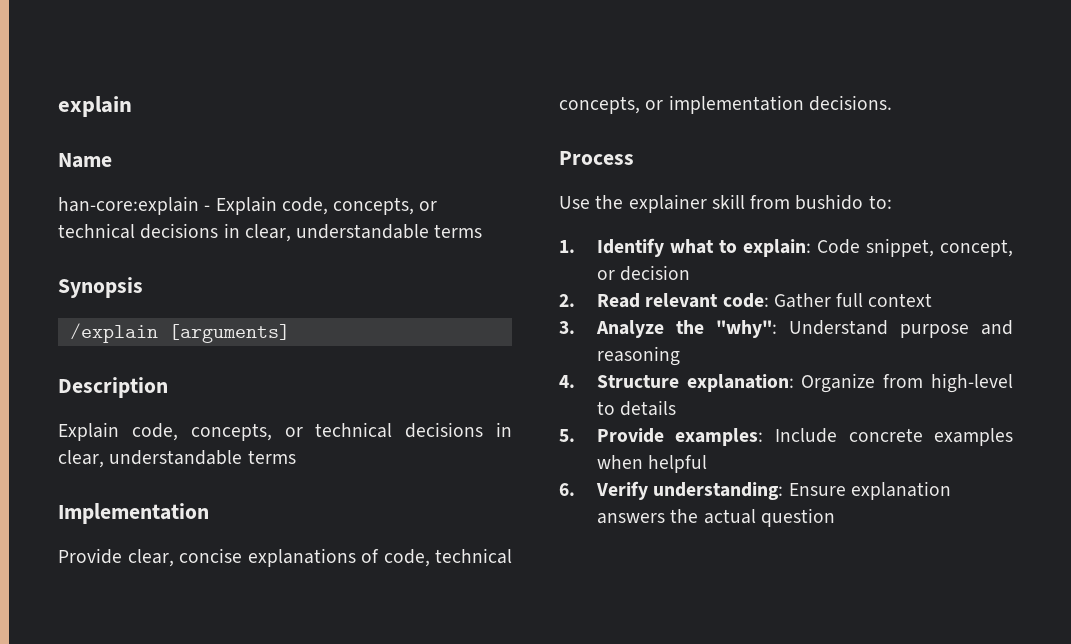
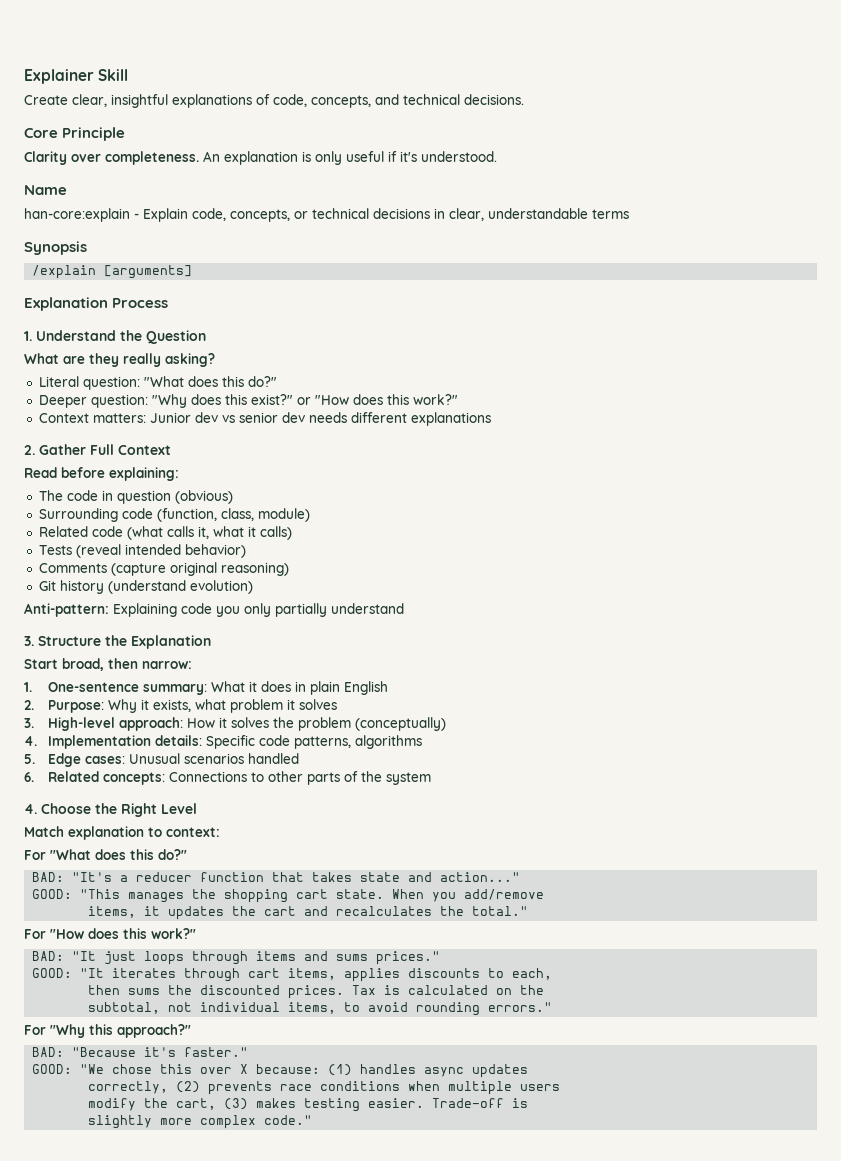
- explain
+ Explainer Skill
+ Create clear, insightful explanations of code, concepts, and technical decisions.
+ Core Principle
+ Clarity over completeness. An explanation is only useful if it's understood.
- Description
- Explain code, concepts, or technical decisions in clear, understandable terms
- Implementation
- Provide clear, concise explanations of code, technical concepts, or implementation decisions.
- Process
- Use the explainer skill from bushido to:
- 1. Identify what to explain: Code snippet, concept, or decision
- 2. Read relevant code: Gather full context
- 3. Analyze the "why": Understand purpose and reasoning
- 4. Structure explanation: Organize from high-level to details
- 5. Provide examples: Include concrete examples when helpful
- 6. Verify understanding: Ensure explanation answers the actual question
+ Explanation Process
+ 1. Understand the Question
+ What are they really asking?
+ Literal question: "What does this do?"
+ Deeper question: "Why does this exist?" or "How does this work?"
+ Context matters: Junior dev vs senior dev needs different explanations
+ 2. Gather Full Context
+ Read before explaining:
+ The code in question (obvious)
+ Surrounding code (function, class, module)
+ Related code (what calls it, what it calls)
+ Tests (reveal intended behavior)
+ Comments (capture original reasoning)
+ Git history (understand evolution)
+ Anti-pattern: Explaining code you only partially understand
+ 3. Structure the Explanation
+ Start broad, then narrow:
+ 1. One-sentence summary: What it does in plain English
+ 2. Purpose: Why it exists, what problem it solves
+ 3. High-level approach: How it solves the problem (conceptually)
+ 4. Implementation details: Specific code patterns, algorithms
+ 5. Edge cases: Unusual scenarios handled
+ 6. Related concepts: Connections to other parts of the system
+ 4. Choose the Right Level
+ Match explanation to context:
+ For "What does this do?"
+ BAD: "It's a reducer function that takes state and action..."
+ GOOD: "This manages the shopping cart state. When you add/remove
+ items, it updates the cart and recalculates the total."
+ For "How does this work?"
+ BAD: "It just loops through items and sums prices."
+ GOOD: "It iterates through cart items, applies discounts to each,
+ then sums the discounted prices. Tax is calculated on the
+ subtotal, not individual items, to avoid rounding errors."
+ For "Why this approach?"
+ BAD: "Because it's faster."
+ GOOD: "We chose this over X because: (1) handles async updates
+ correctly, (2) prevents race conditions when multiple users
+ modify the cart, (3) makes testing easier. Trade-off is
+ slightly more complex code."

